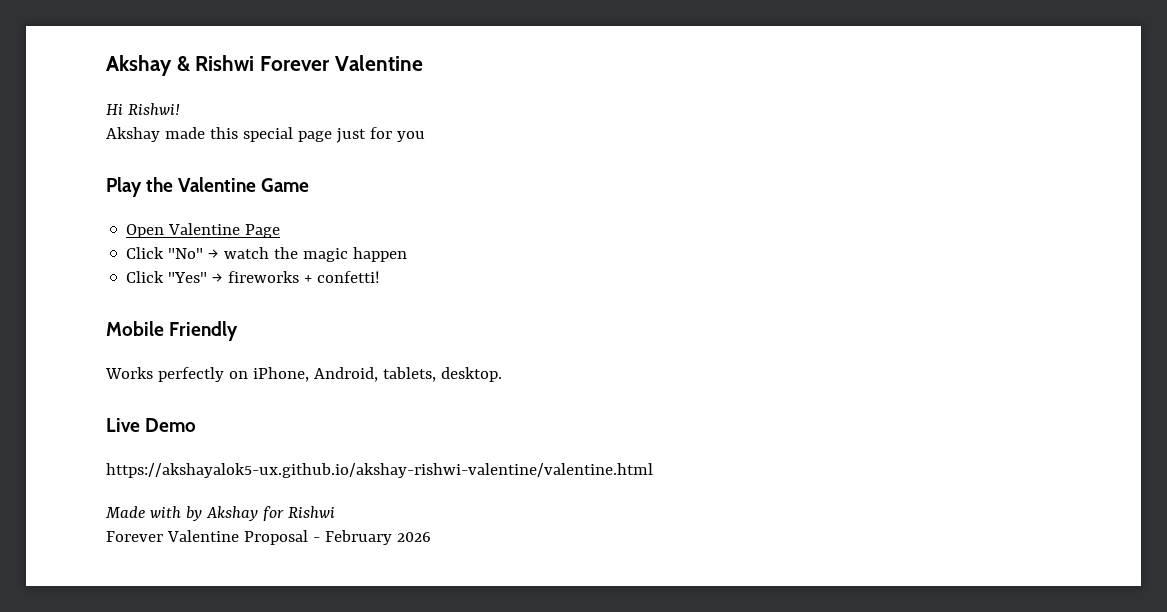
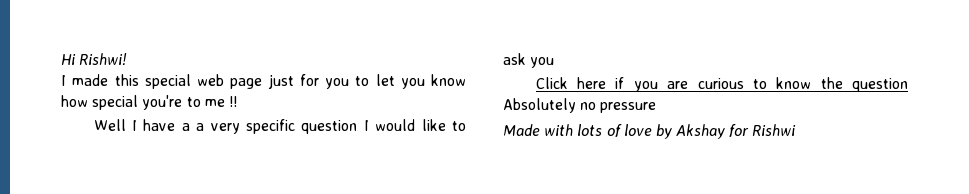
- Akshay & Rishwi Forever Valentine
- Akshay made this special page just for you
- Play the Valentine Game
- Open Valentine Page
- Click "No" → watch the magic happen
- Click "Yes" → fireworks + confetti!
- Mobile Friendly
- Works perfectly on iPhone, Android, tablets, desktop.
- Live Demo
- https://akshayalok5-ux.github.io/akshay-rishwi-valentine/valentine.html
+ I made this special web page just for you to let you know how special you're to me !!
+ Well I have a a very specific question I would like to ask you
+ Click here if you are curious to know the question Absolutely no pressure
- Made with by Akshay for Rishwi
+ Made with lots of love by Akshay for Rishwi
- Forever Valentine Proposal - February 2026

